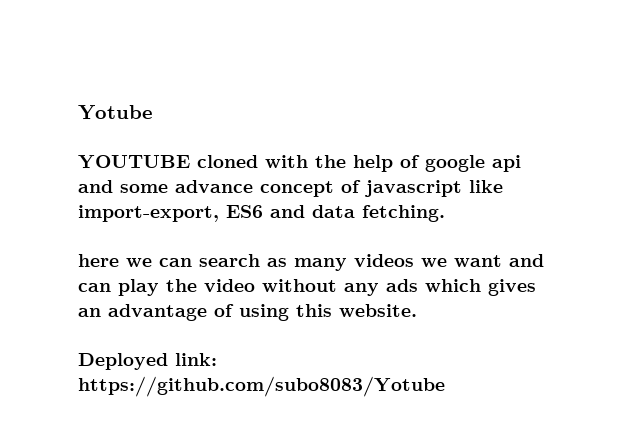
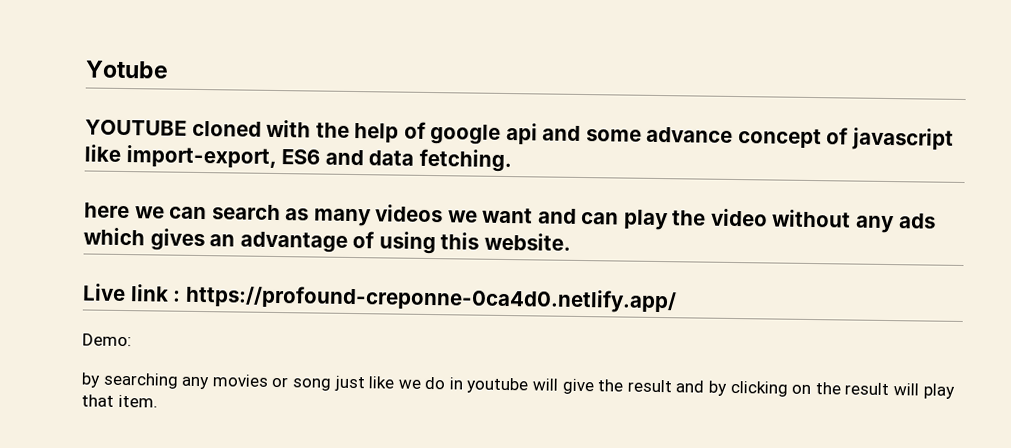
- Deployed link: https://github.com/subo8083/Yotube
+ Live link : https://profound-creponne-0ca4d0.netlify.app/
+ Demo:
+ by searching any movies or song just like we do in youtube will give the result and by clicking on the result will play that item.

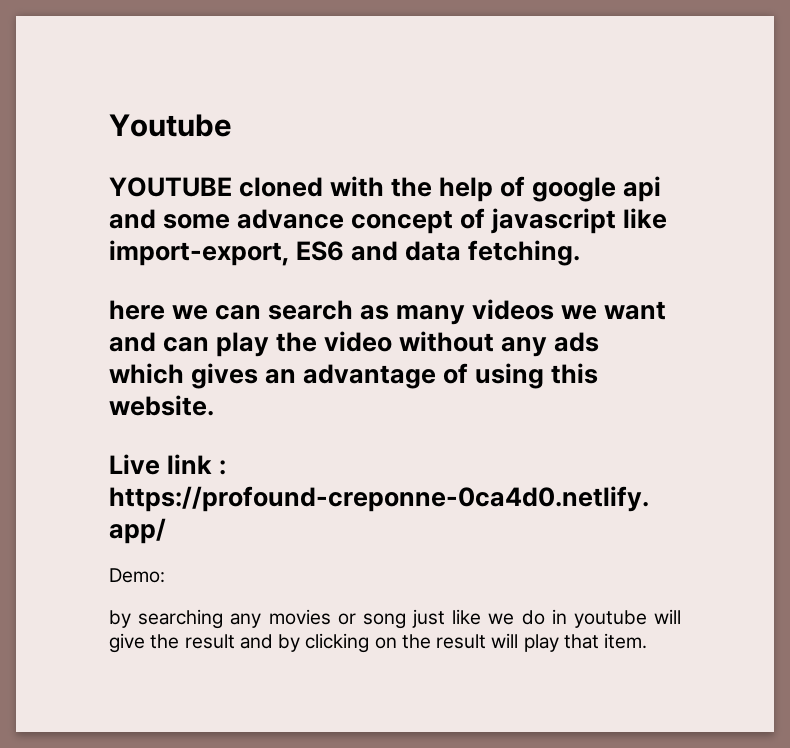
- Yotube
+ Youtube

